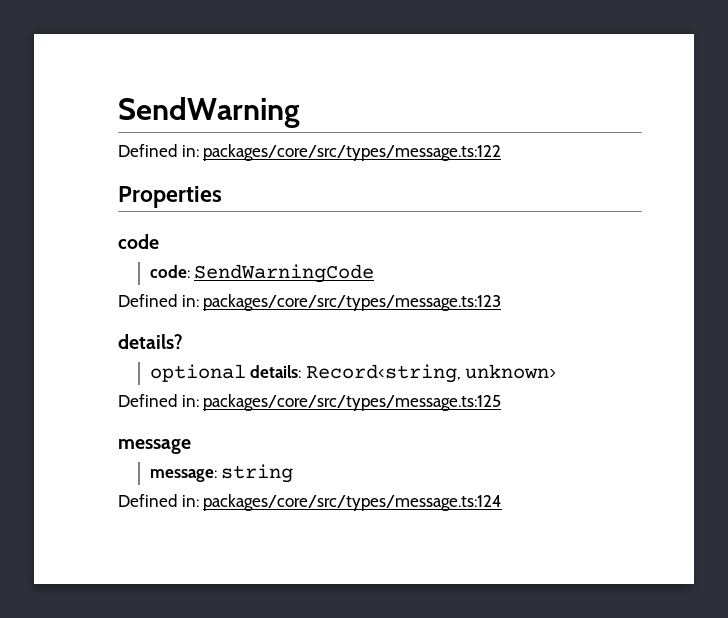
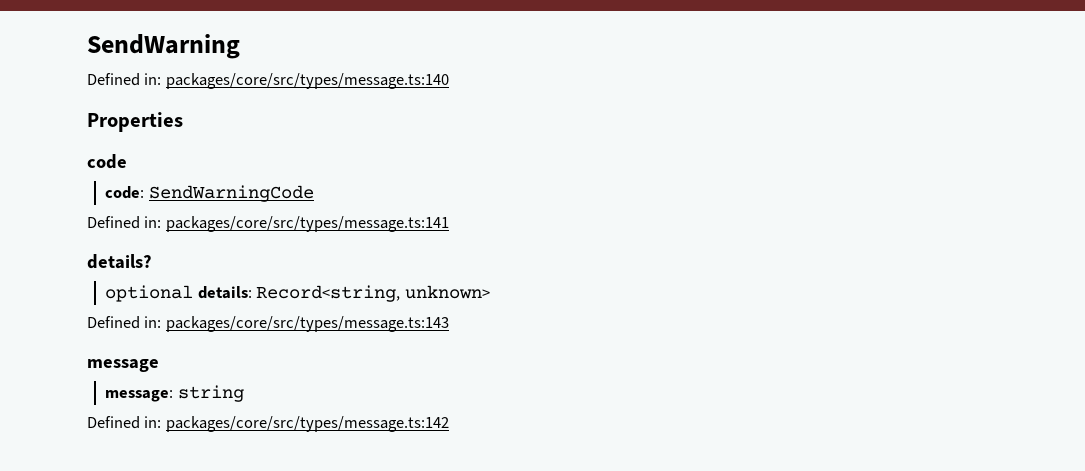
- Defined in: packages/core/src/types/message.ts:122
+ Defined in: packages/core/src/types/message.ts:140
- Defined in: packages/core/src/types/message.ts:123
+ Defined in: packages/core/src/types/message.ts:141
- Defined in: packages/core/src/types/message.ts:125
+ Defined in: packages/core/src/types/message.ts:143
- Defined in: packages/core/src/types/message.ts:124
+ Defined in: packages/core/src/types/message.ts:142

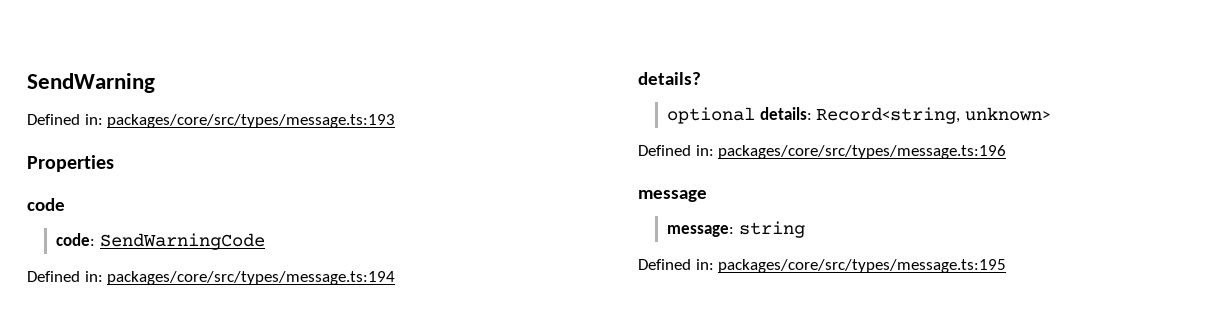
- Defined in: packages/core/src/types/message.ts:140
+ Defined in: packages/core/src/types/message.ts:193
- Defined in: packages/core/src/types/message.ts:141
+ Defined in: packages/core/src/types/message.ts:194
- Defined in: packages/core/src/types/message.ts:143
+ Defined in: packages/core/src/types/message.ts:196
- Defined in: packages/core/src/types/message.ts:142
+ Defined in: packages/core/src/types/message.ts:195

